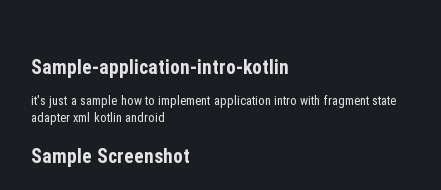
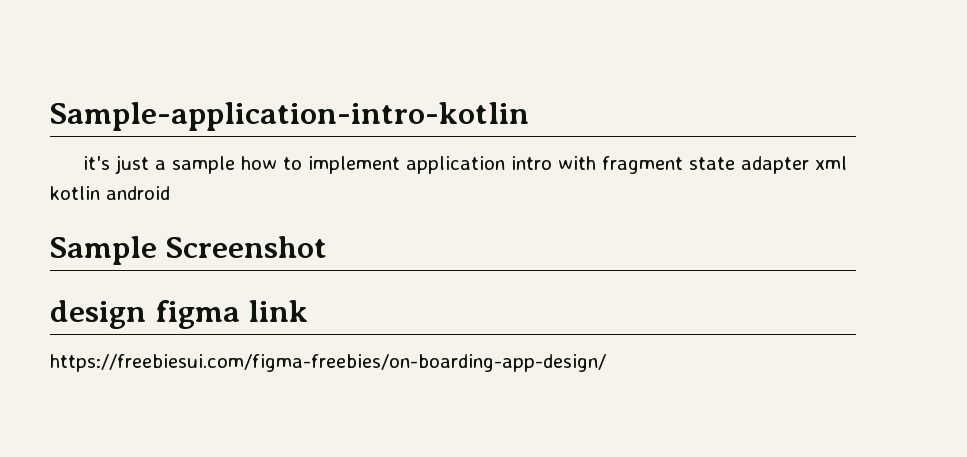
+ design figma link
+ https://freebiesui.com/figma-freebies/on-boarding-app-design/

